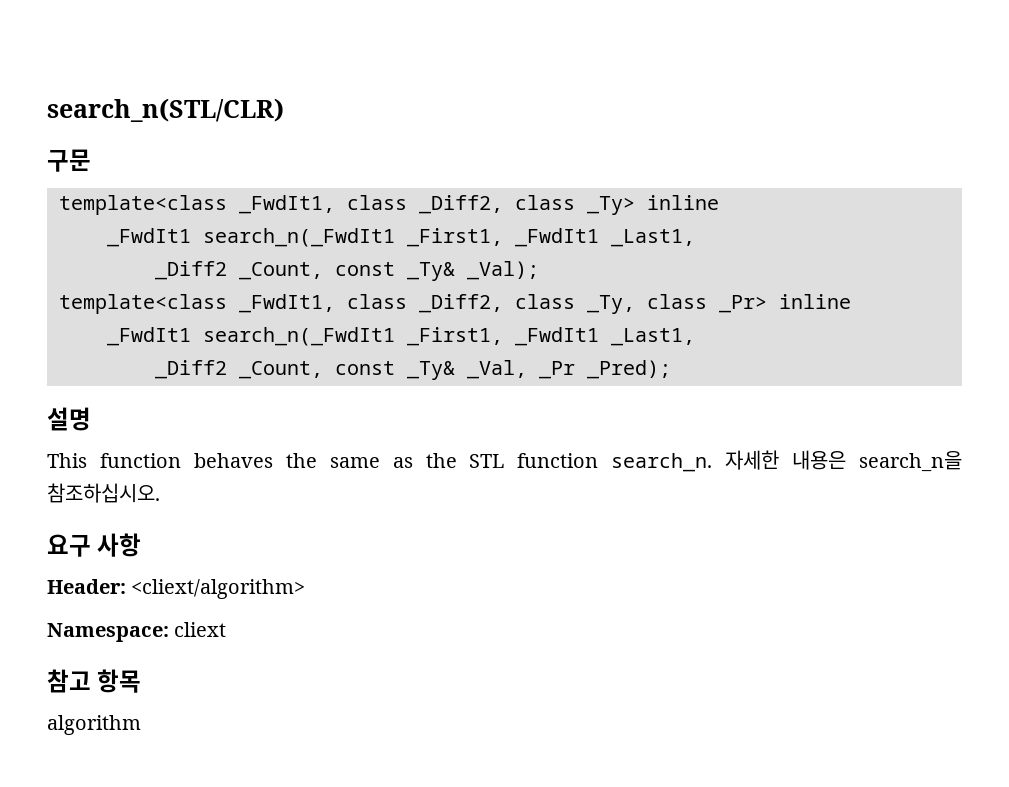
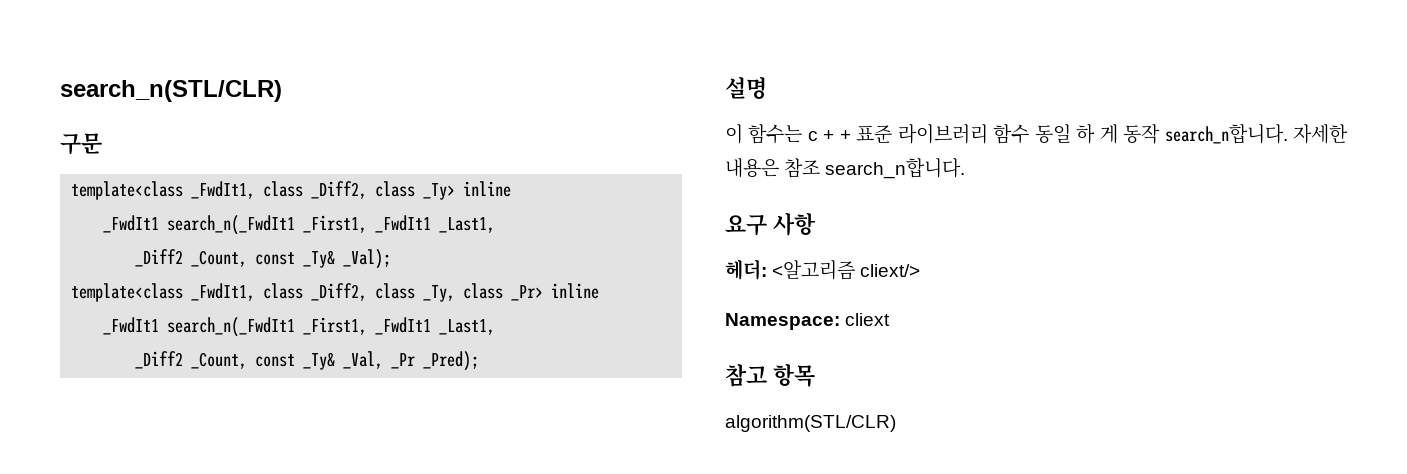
- This function behaves the same as the STL function search_n. 자세한 내용은 search_n을 참조하십시오.
+ 이 함수는 c + + 표준 라이브러리 함수 동일 하 게 동작 search_n합니다. 자세한 내용은 참조 search_n합니다.
- Header: <cliext/algorithm>
+ 헤더: <알고리즘 cliext/>
- algorithm
+ algorithm(STL/CLR)

